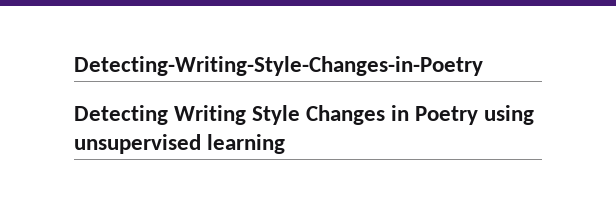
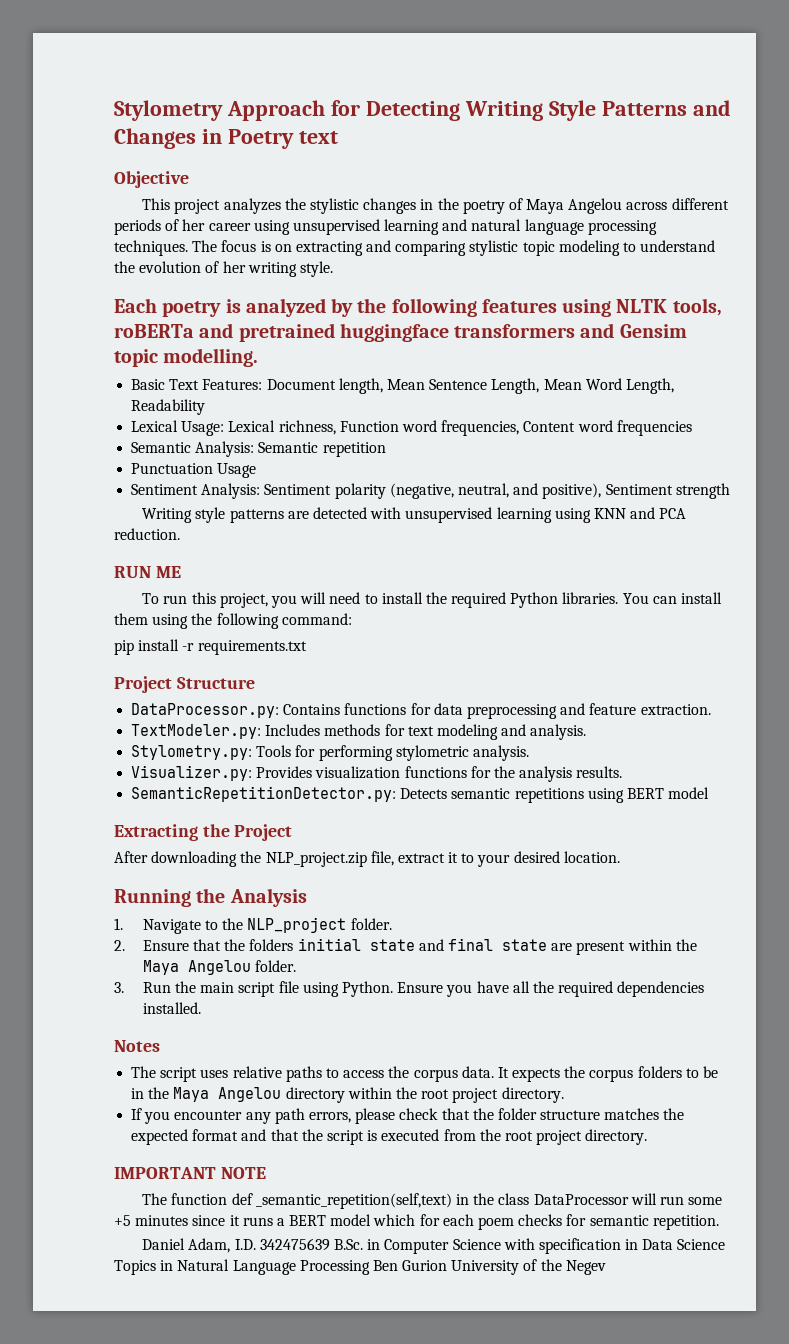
- Detecting-Writing-Style-Changes-in-Poetry
- Detecting Writing Style Changes in Poetry using unsupervised learning
+ Stylometry Approach for Detecting Writing Style Patterns and Changes in Poetry text
+ Objective
+ This project analyzes the stylistic changes in the poetry of Maya Angelou across different periods of her career using unsupervised learning and natural language processing techniques. The focus is on extracting and comparing stylistic topic modeling to understand the evolution of her writing style.
+ Each poetry is analyzed by the following features using NLTK tools, roBERTa and pretrained huggingface transformers and Gensim topic modelling.
+ Basic Text Features: Document length, Mean Sentence Length, Mean Word Length, Readability
+ Lexical Usage: Lexical richness, Function word frequencies, Content word frequencies
+ Semantic Analysis: Semantic repetition
+ Punctuation Usage
+ Sentiment Analysis: Sentiment polarity (negative, neutral, and positive), Sentiment strength
+ Writing style patterns are detected with unsupervised learning using KNN and PCA reduction.
+ RUN ME
+ To run this project, you will need to install the required Python libraries. You can install them using the following command:
+ pip install -r requirements.txt
+ Project Structure
+ DataProcessor.py: Contains functions for data preprocessing and feature extraction.
+ TextModeler.py: Includes methods for text modeling and analysis.
+ Stylometry.py: Tools for performing stylometric analysis.
+ Visualizer.py: Provides visualization functions for the analysis results.
+ SemanticRepetitionDetector.py: Detects semantic repetitions using BERT model
+ Extracting the Project
+ After downloading the NLP_project.zip file, extract it to your desired location.
+ Running the Analysis
+ 1. Navigate to the NLP_project folder.
+ 2. Ensure that the folders initial state and final state are present within the Maya Angelou folder.
+ 3. Run the main script file using Python. Ensure you have all the required dependencies installed.
+ Notes
+ The script uses relative paths to access the corpus data. It expects the corpus folders to be in the Maya Angelou directory within the root project directory.
+ If you encounter any path errors, please check that the folder structure matches the expected format and that the script is executed from the root project directory.
+ IMPORTANT NOTE
+ The function def _semantic_repetition(self,text) in the class DataProcessor will run some +5 minutes since it runs a BERT model which for each poem checks for semantic repetition.
+ Daniel Adam, I.D. 342475639 B.Sc. in Computer Science with specification in Data Science Topics in Natural Language Processing Ben Gurion University of the Negev

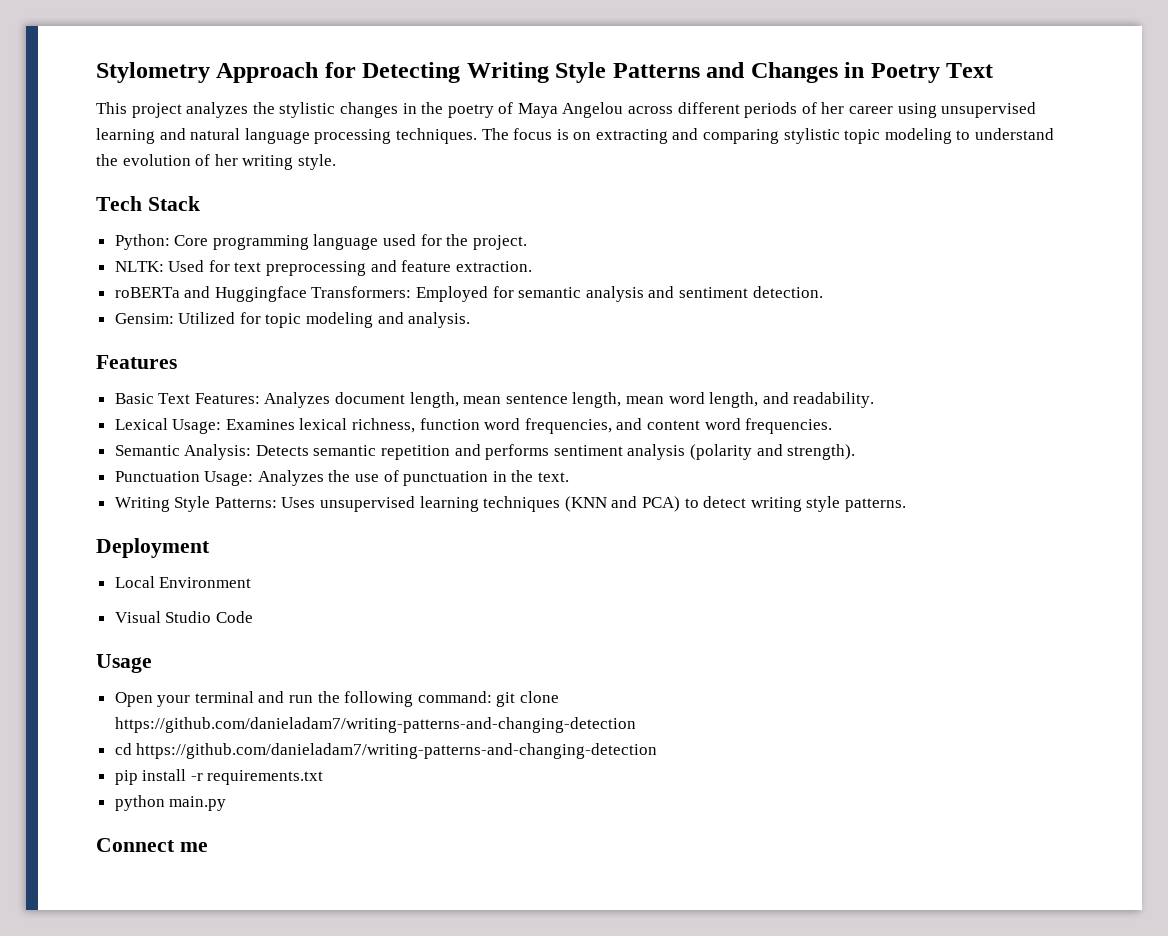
- Stylometry Approach for Detecting Writing Style Patterns and Changes in Poetry text
- Objective
+ Stylometry Approach for Detecting Writing Style Patterns and Changes in Poetry Text
- Each poetry is analyzed by the following features using NLTK tools, roBERTa and pretrained huggingface transformers and Gensim topic modelling.
- Basic Text Features: Document length, Mean Sentence Length, Mean Word Length, Readability
- Lexical Usage: Lexical richness, Function word frequencies, Content word frequencies
+ Tech Stack
+ Python: Core programming language used for the project.
+ NLTK: Used for text preprocessing and feature extraction.
+ roBERTa and Huggingface Transformers: Employed for semantic analysis and sentiment detection.
+ Gensim: Utilized for topic modeling and analysis.
+ Features
+ Basic Text Features: Analyzes document length, mean sentence length, mean word length, and readability.
+ Lexical Usage: Examines lexical richness, function word frequencies, and content word frequencies.
- Semantic Analysis: Semantic repetition
- Punctuation Usage
- Sentiment Analysis: Sentiment polarity (negative, neutral, and positive), Sentiment strength
- Writing style patterns are detected with unsupervised learning using KNN and PCA reduction.
- RUN ME
- To run this project, you will need to install the required Python libraries. You can install them using the following command:
+ Semantic Analysis: Detects semantic repetition and performs sentiment analysis (polarity and strength).
+ Punctuation Usage: Analyzes the use of punctuation in the text.
+ Writing Style Patterns: Uses unsupervised learning techniques (KNN and PCA) to detect writing style patterns.
+ Deployment
+ Local Environment
+ Visual Studio Code
+ Usage
+ Open your terminal and run the following command: git clone https://github.com/danieladam7/writing-patterns-and-changing-detection
+ cd https://github.com/danieladam7/writing-patterns-and-changing-detection
  pip install -r requirements.txt
- Project Structure
- DataProcessor.py: Contains functions for data preprocessing and feature extraction.
- TextModeler.py: Includes methods for text modeling and analysis.
- Stylometry.py: Tools for performing stylometric analysis.
- Visualizer.py: Provides visualization functions for the analysis results.
- SemanticRepetitionDetector.py: Detects semantic repetitions using BERT model
- Extracting the Project
- After downloading the NLP_project.zip file, extract it to your desired location.
- Running the Analysis
- 1. Navigate to the NLP_project folder.
- 2. Ensure that the folders initial state and final state are present within the Maya Angelou folder.
- 3. Run the main script file using Python. Ensure you have all the required dependencies installed.
- Notes
- The script uses relative paths to access the corpus data. It expects the corpus folders to be in the Maya Angelou directory within the root project directory.
- If you encounter any path errors, please check that the folder structure matches the expected format and that the script is executed from the root project directory.
- IMPORTANT NOTE
- The function def _semantic_repetition(self,text) in the class DataProcessor will run some +5 minutes since it runs a BERT model which for each poem checks for semantic repetition.
- Daniel Adam, I.D. 342475639 B.Sc. in Computer Science with specification in Data Science Topics in Natural Language Processing Ben Gurion University of the Negev
+ python main.py
+ Connect me

